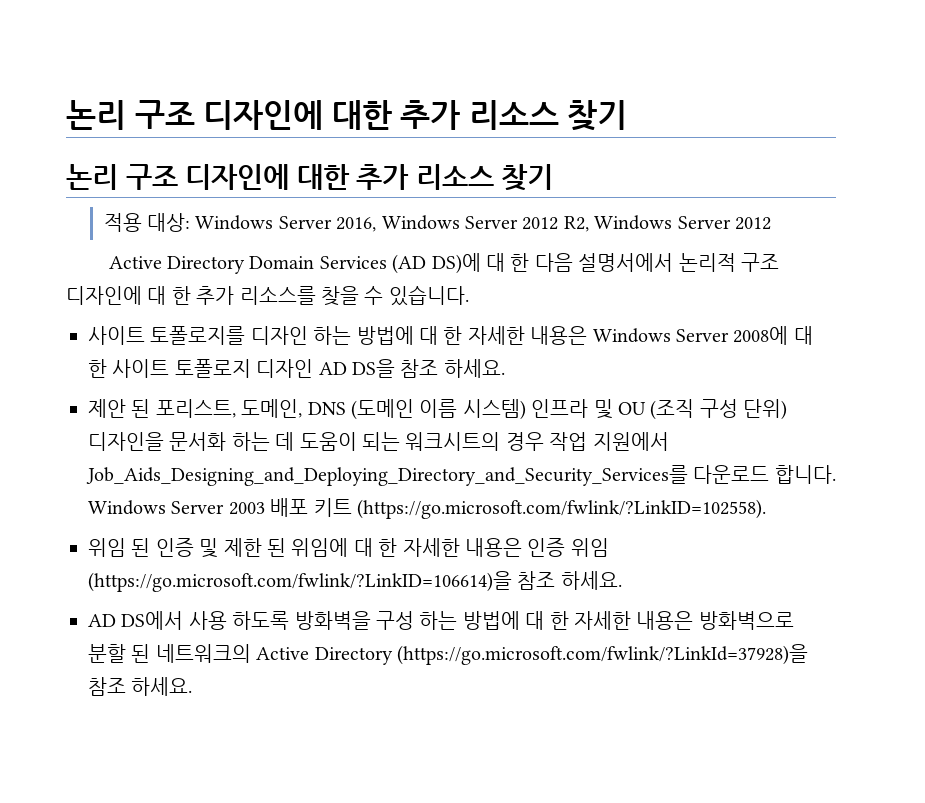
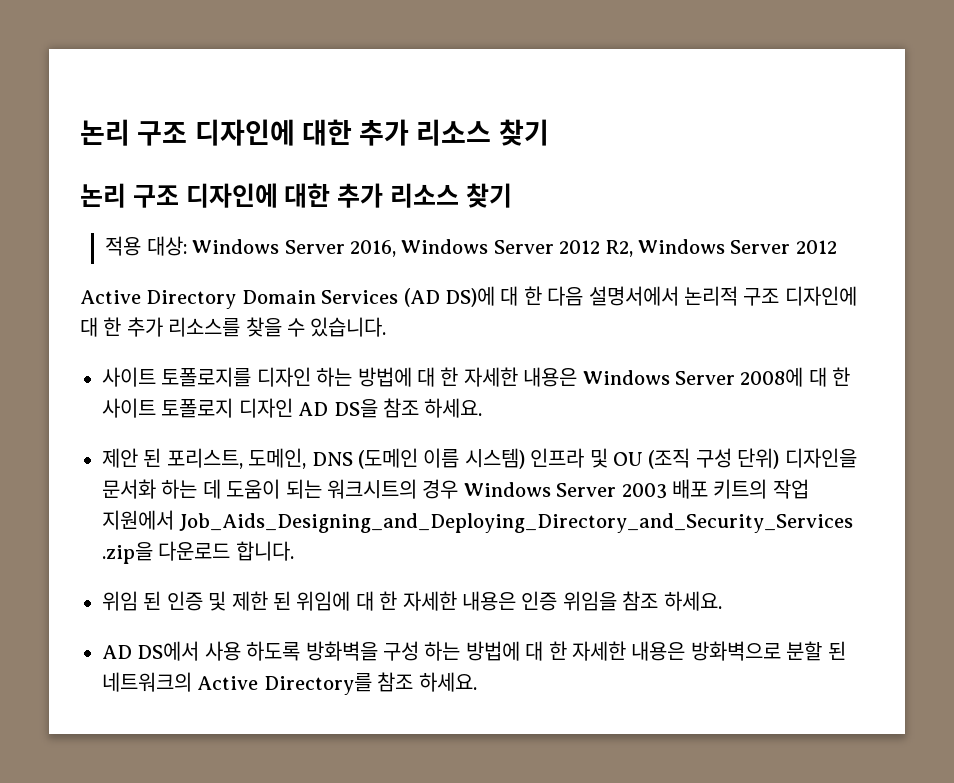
- 제안 된 포리스트, 도메인, DNS (도메인 이름 시스템) 인프라 및 OU (조직 구성 단위) 디자인을 문서화 하는 데 도움이 되는 워크시트의 경우 작업 지원에서 Job_Aids_Designing_and_Deploying_Directory_and_Security_Services를 다운로드 합니다. Windows Server 2003 배포 키트 (https://go.microsoft.com/fwlink/?LinkID=102558).
+ 제안 된 포리스트, 도메인, DNS (도메인 이름 시스템) 인프라 및 OU (조직 구성 단위) 디자인을 문서화 하는 데 도움이 되는 워크시트의 경우 Windows Server 2003 배포 키트의 작업 지원에서 Job_Aids_Designing_and_Deploying_Directory_and_Security_Services .zip을 다운로드 합니다.
- 위임 된 인증 및 제한 된 위임에 대 한 자세한 내용은 인증 위임 (https://go.microsoft.com/fwlink/?LinkID=106614)을 참조 하세요.
+ 위임 된 인증 및 제한 된 위임에 대 한 자세한 내용은 인증 위임을 참조 하세요.
- AD DS에서 사용 하도록 방화벽을 구성 하는 방법에 대 한 자세한 내용은 방화벽으로 분할 된 네트워크의 Active Directory (https://go.microsoft.com/fwlink/?LinkId=37928)을 참조 하세요.
+ AD DS에서 사용 하도록 방화벽을 구성 하는 방법에 대 한 자세한 내용은 방화벽으로 분할 된 네트워크의 Active Directory를 참조 하세요.

